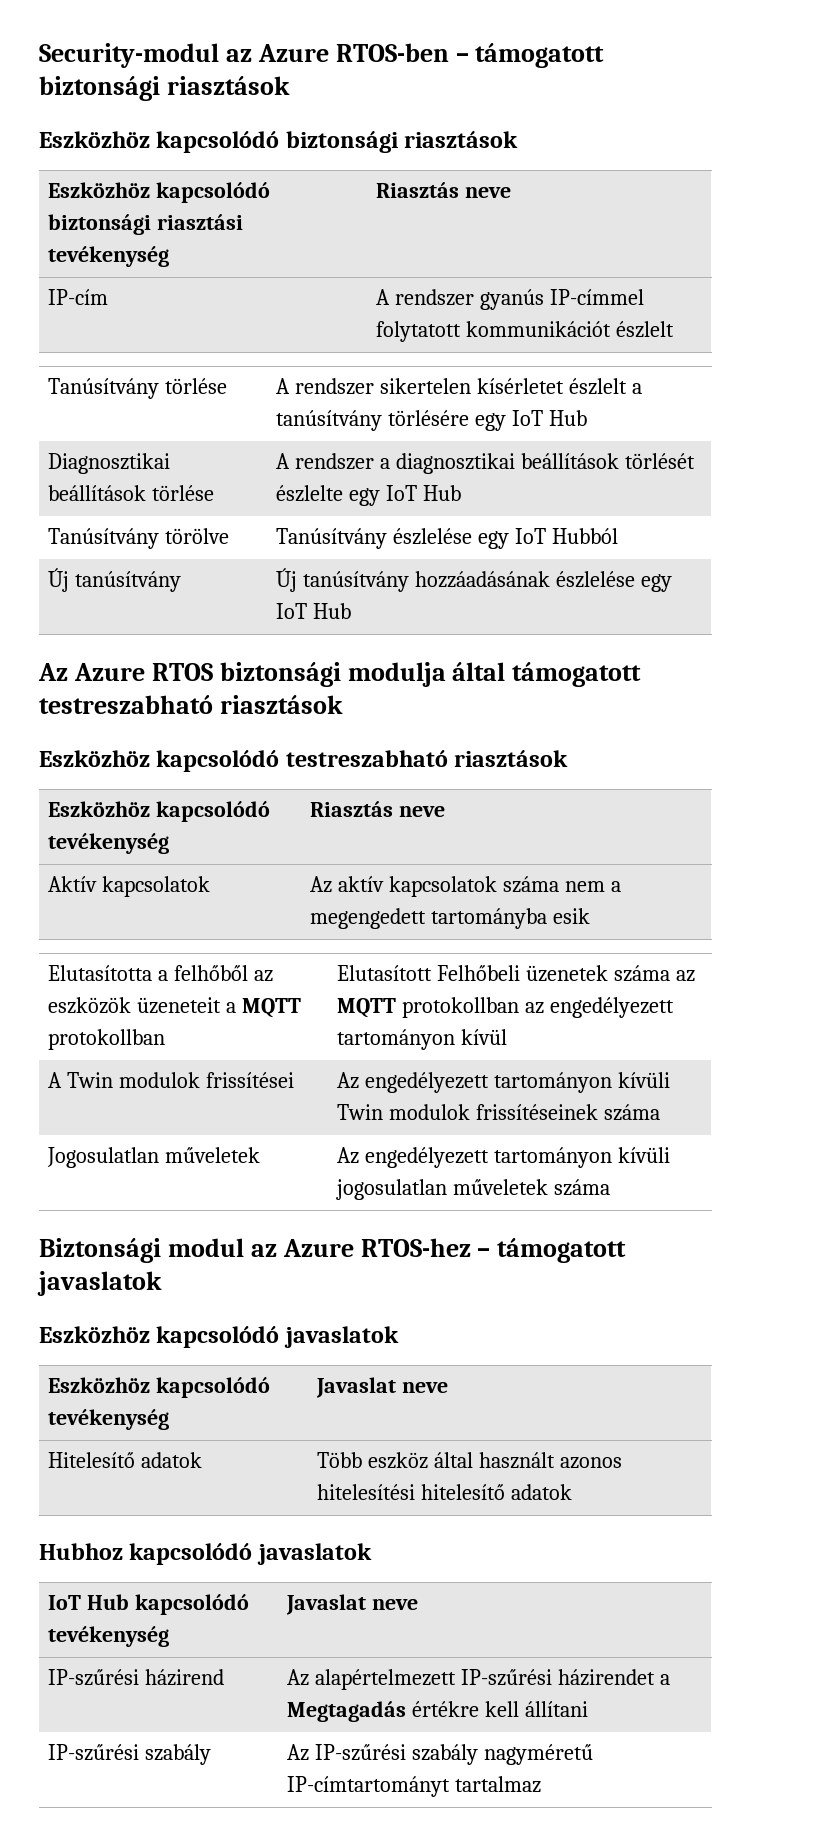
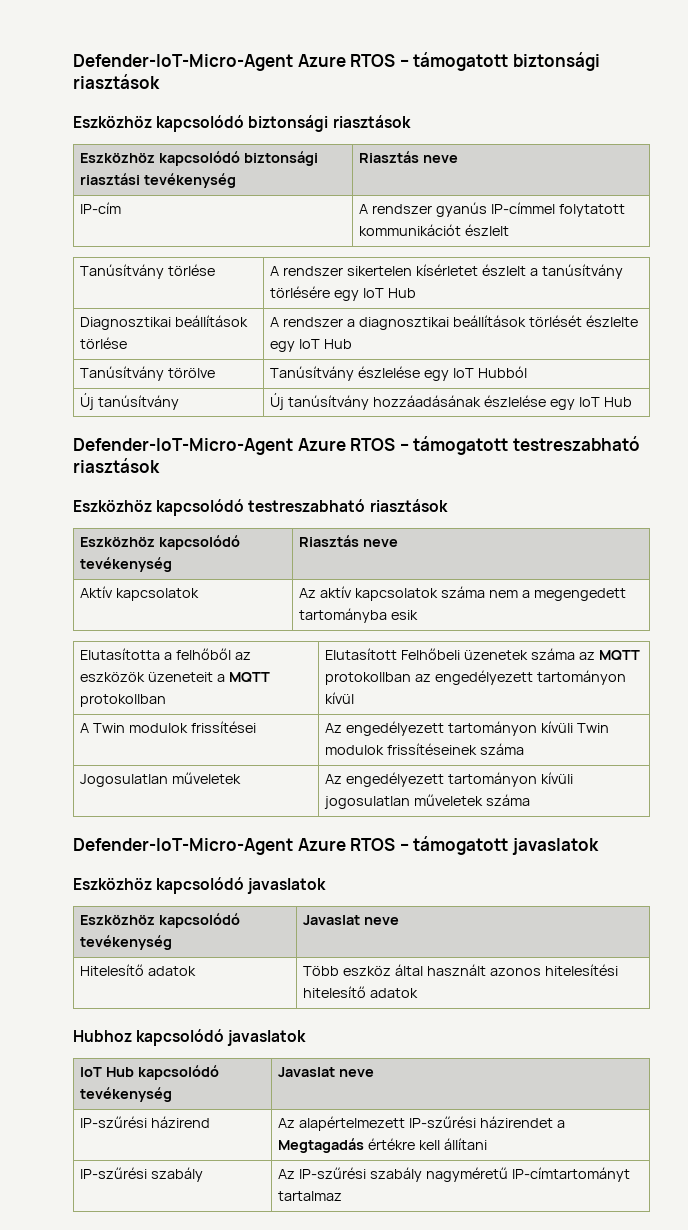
- Security-modul az Azure RTOS-ben – támogatott biztonsági riasztások
+ Defender-IoT-Micro-Agent Azure RTOS – támogatott biztonsági riasztások
- Az Azure RTOS biztonsági modulja által támogatott testreszabható riasztások
+ Defender-IoT-Micro-Agent Azure RTOS – támogatott testreszabható riasztások
- Biztonsági modul az Azure RTOS-hez – támogatott javaslatok
+ Defender-IoT-Micro-Agent Azure RTOS – támogatott javaslatok

